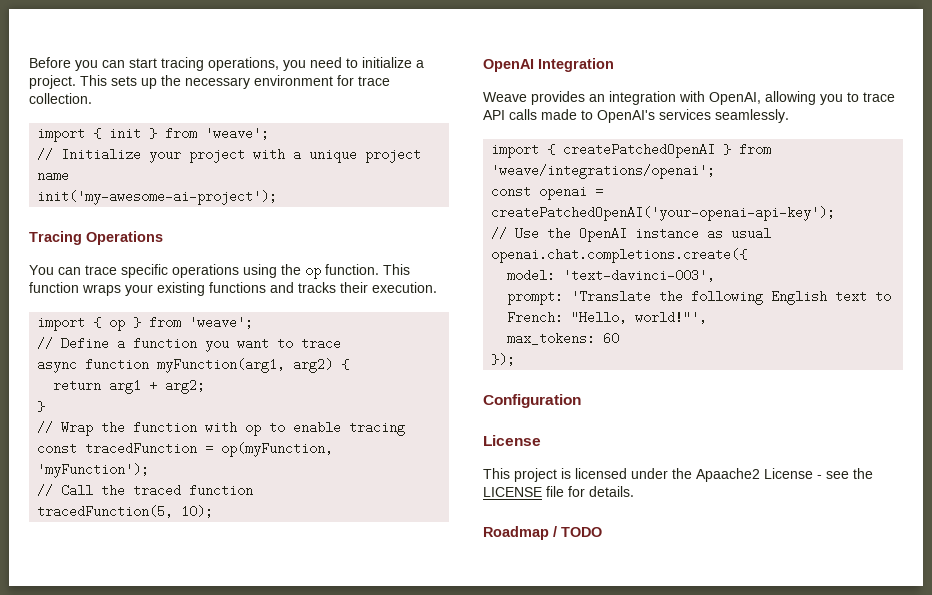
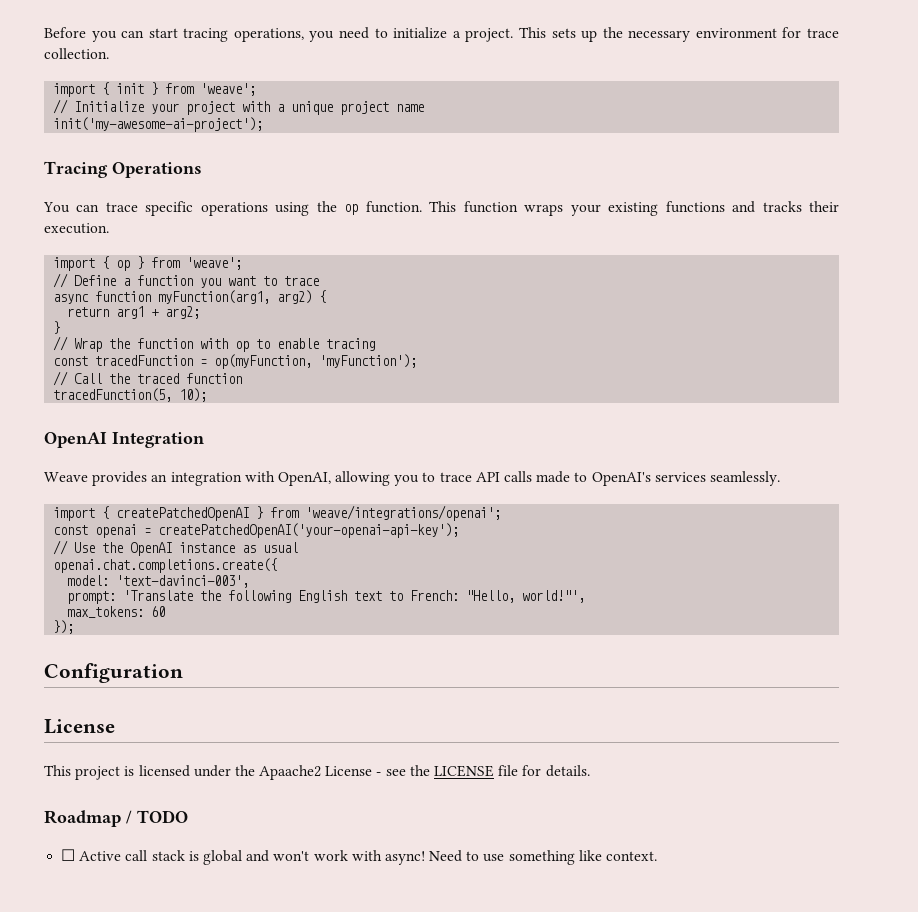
+ ☐ Active call stack is global and won't work with async! Need to use something like context.

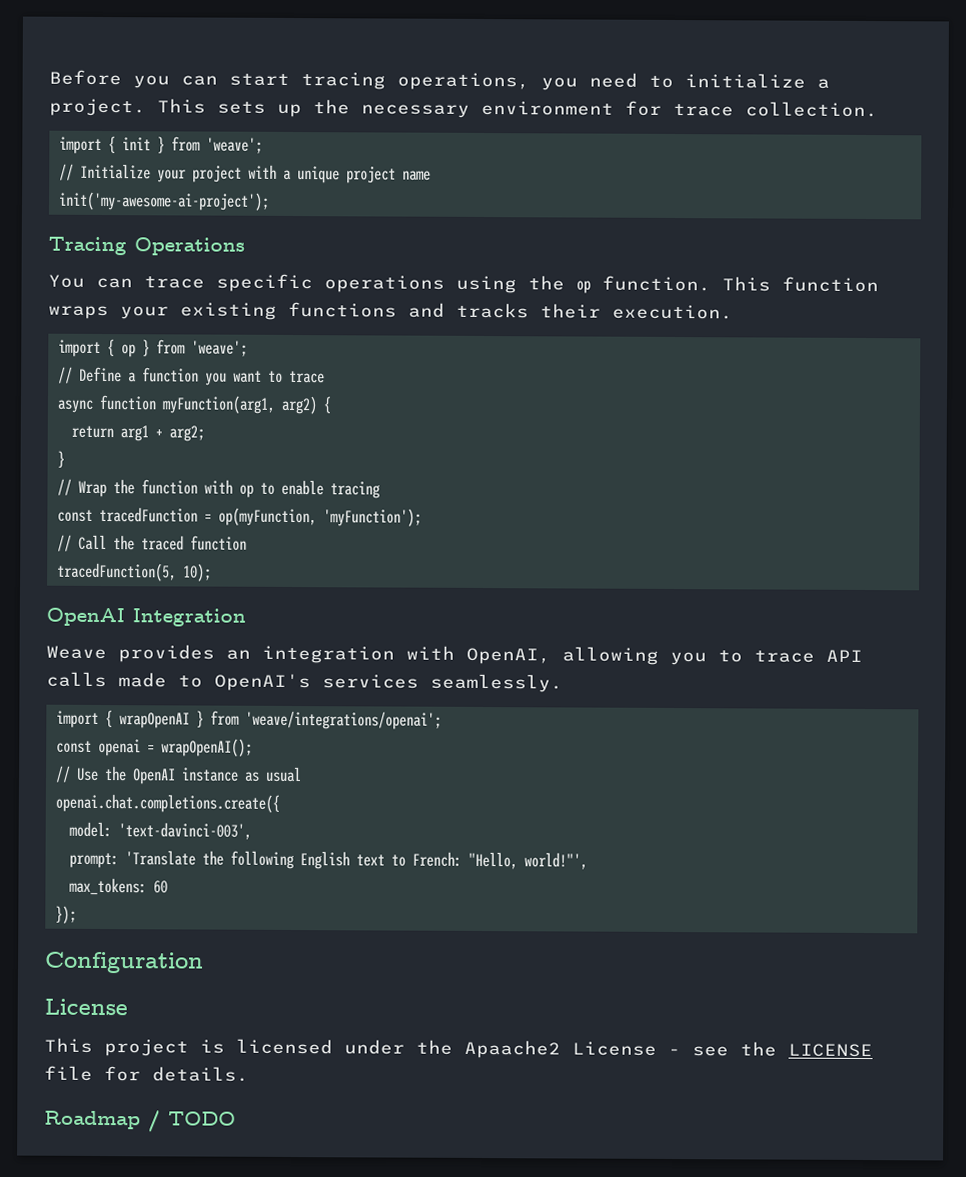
- import { createPatchedOpenAI } from 'weave/integrations/openai';
+ import { wrapOpenAI } from 'weave/integrations/openai';
- const openai = createPatchedOpenAI('your-openai-api-key');
+ const openai = wrapOpenAI();
- ☐ Active call stack is global and won't work with async! Need to use something like context.

